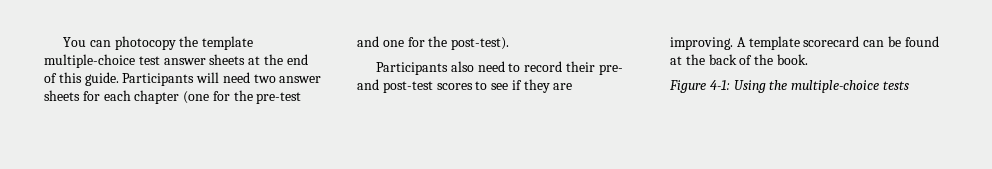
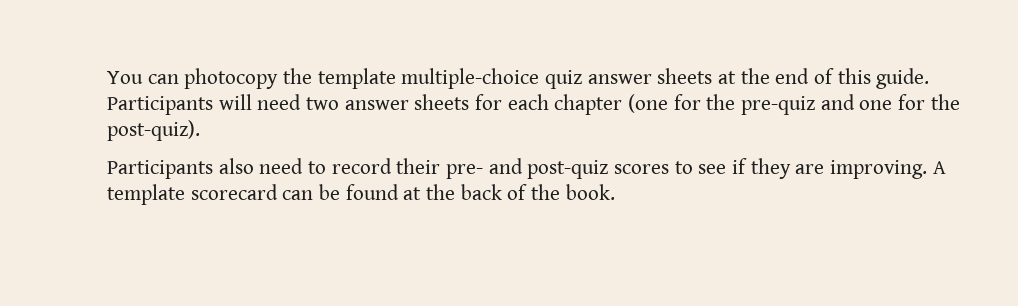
- You can photocopy the template multiple-choice test answer sheets at the end of this guide.
+ You can photocopy the template multiple-choice quiz answer sheets at the end of this guide.
- Participants will need two answer sheets for each chapter (one for the pre-test and one for the post-test).
+ Participants will need two answer sheets for each chapter (one for the pre-quiz and one for the post-quiz).
- Participants also need to record their pre- and post-test scores to see if they are improving.
+ Participants also need to record their pre- and post-quiz scores to see if they are improving.
- Figure 4-1: Using the multiple-choice tests

